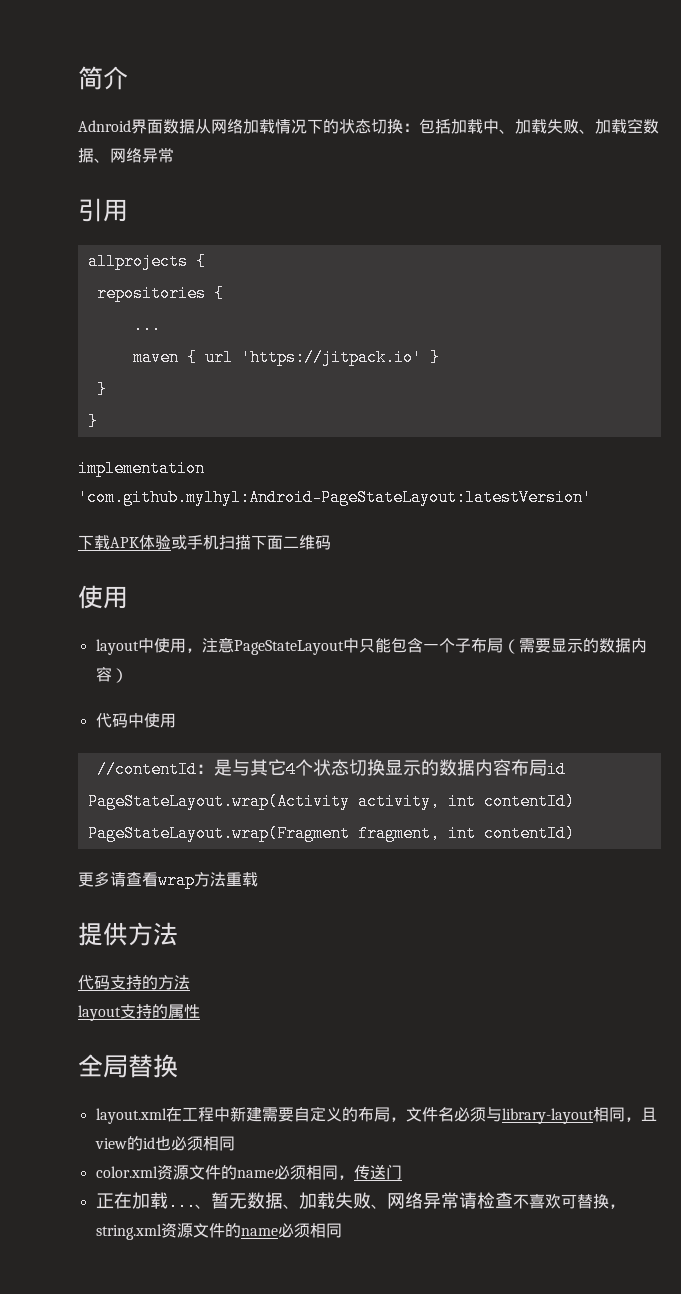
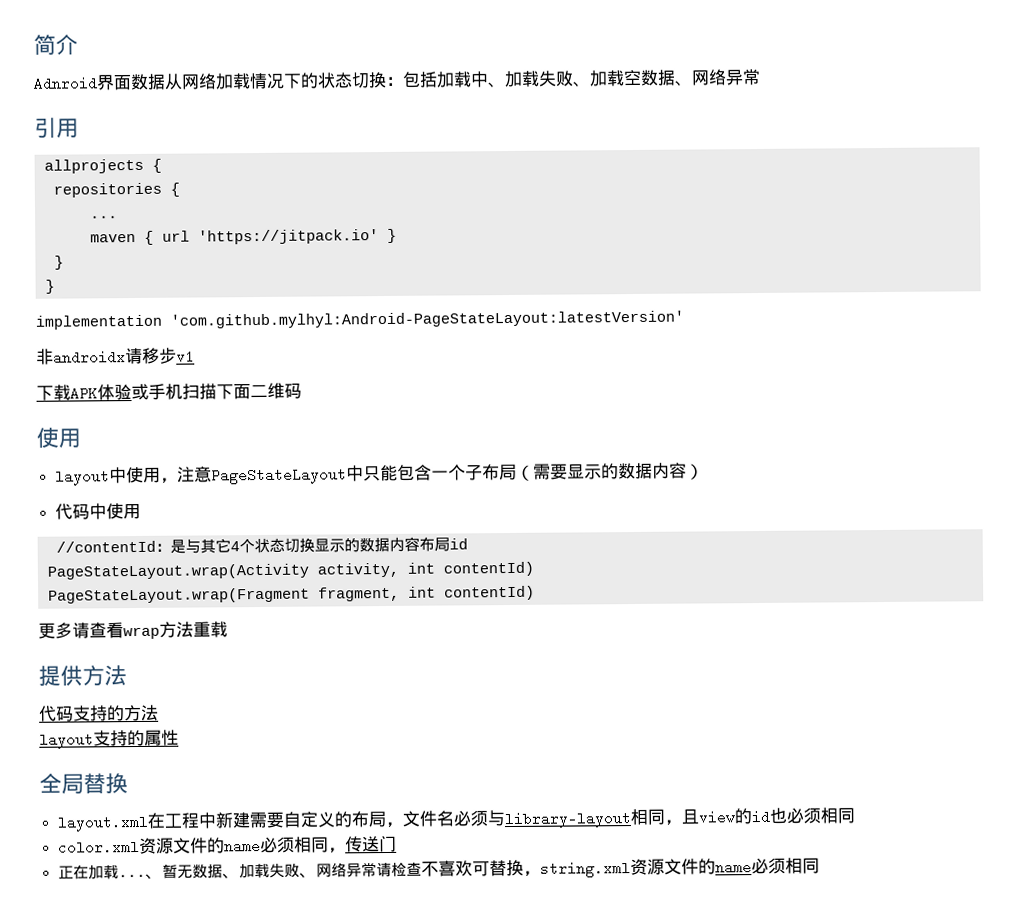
+ 非androidx请移步v1

